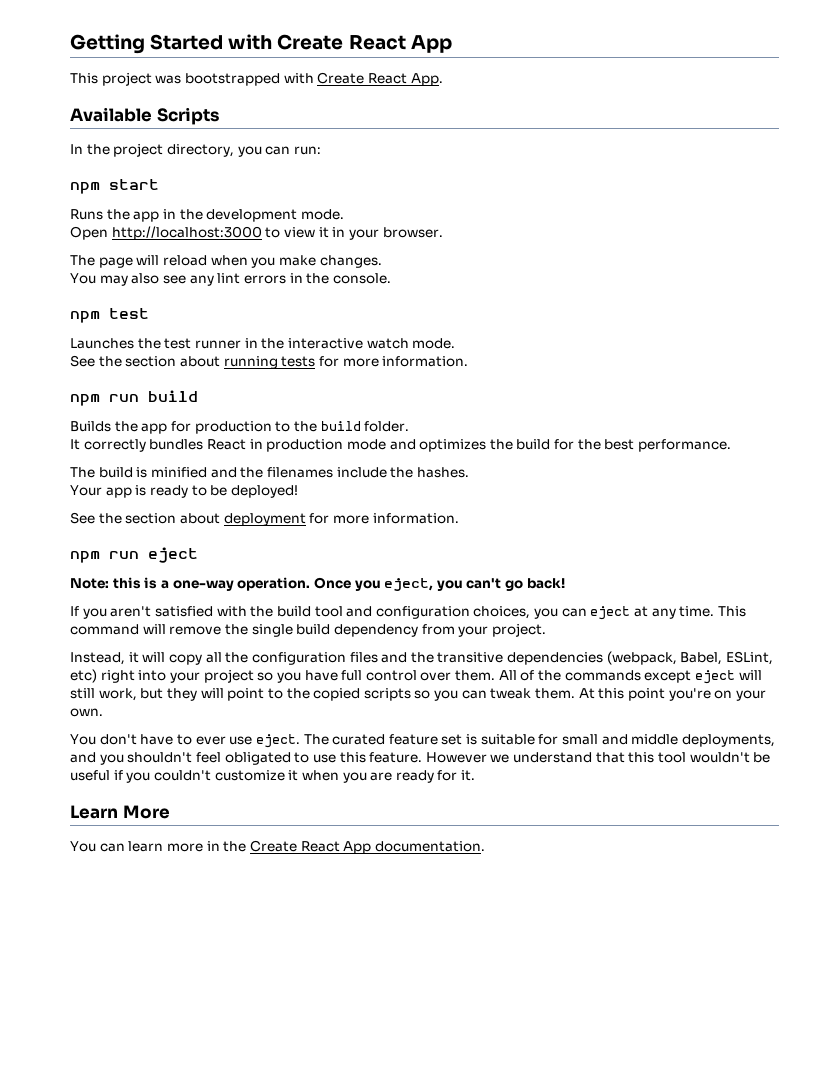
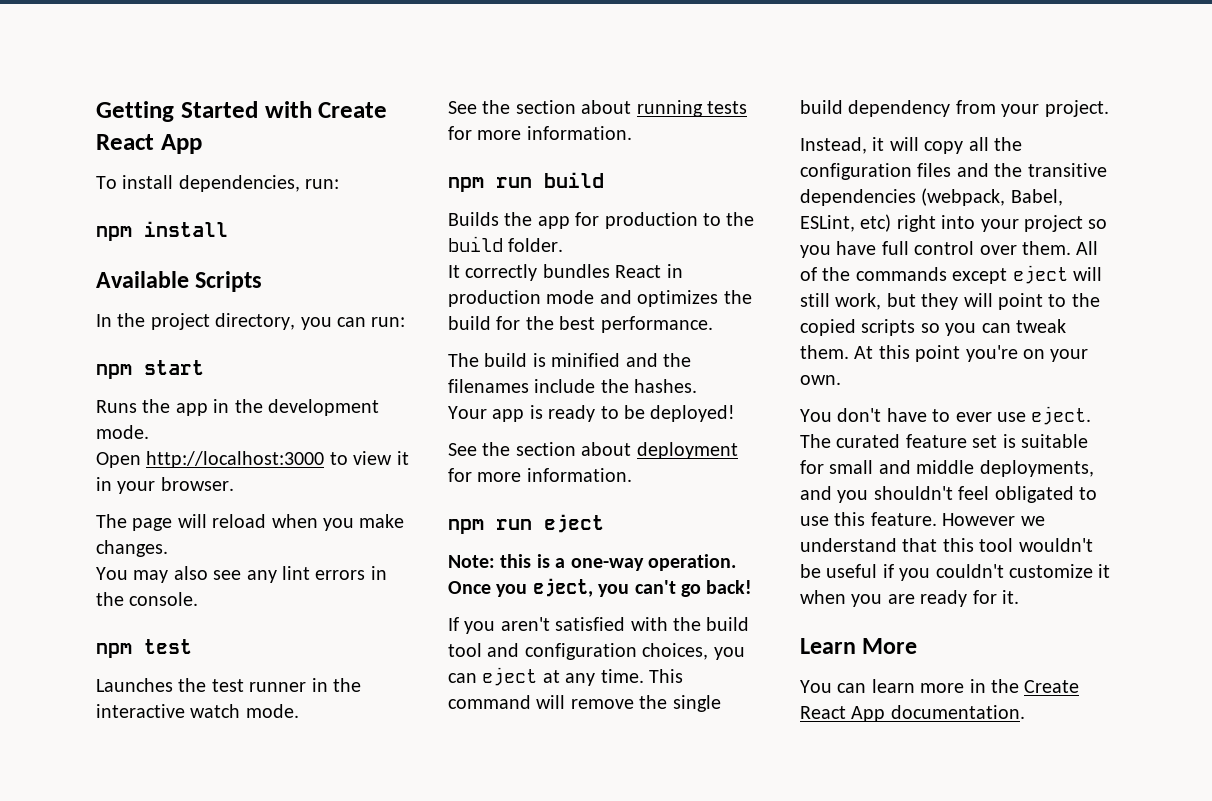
- This project was bootstrapped with Create React App.
+ To install dependencies, run:
+ npm install

